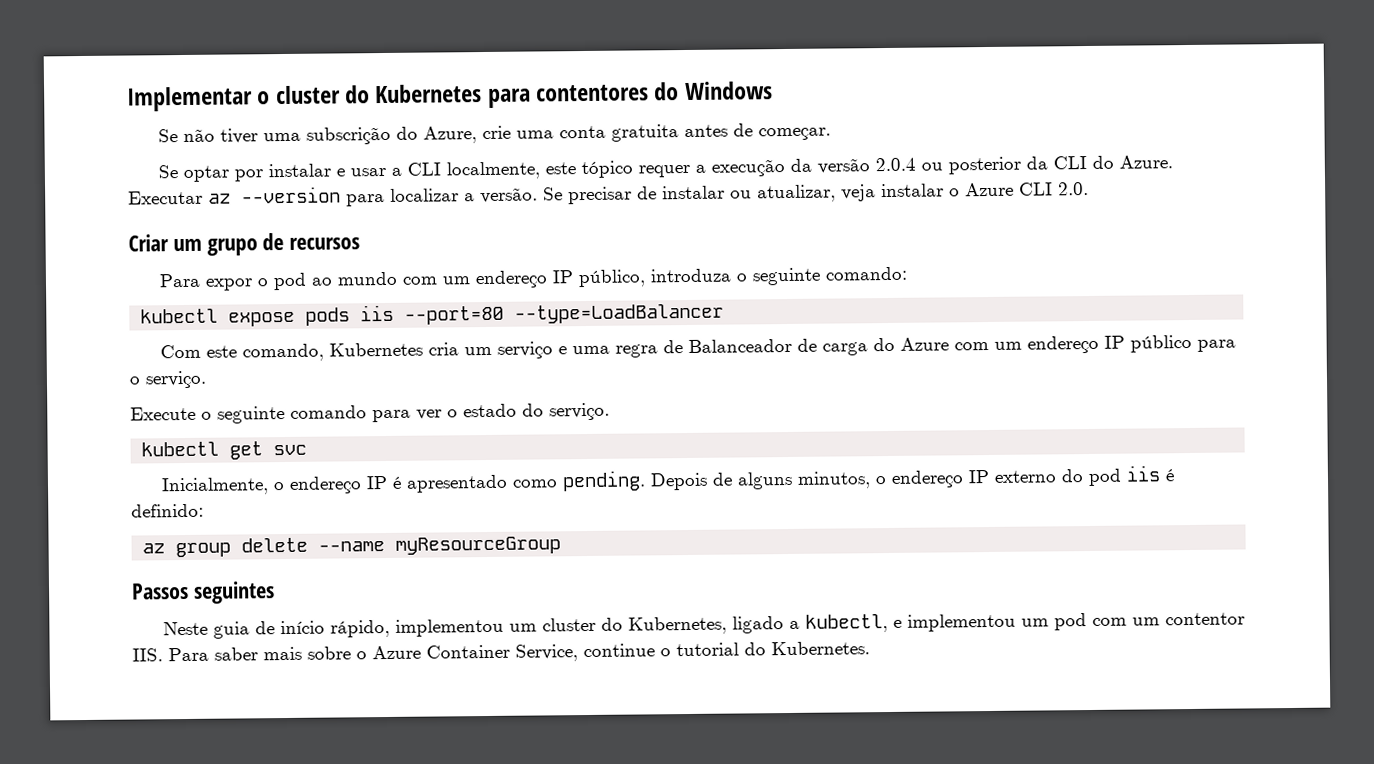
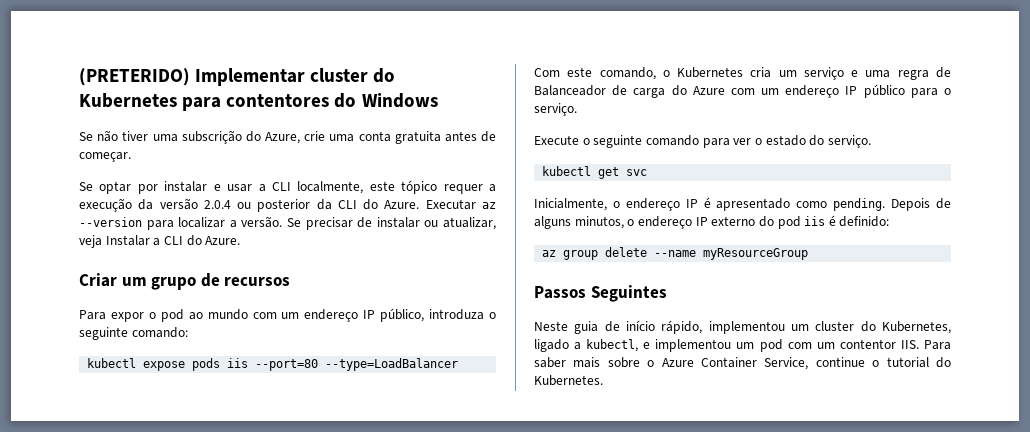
- Implementar o cluster do Kubernetes para contentores do Windows
+ (PRETERIDO) Implementar cluster do Kubernetes para contentores do Windows
- Se precisar de instalar ou atualizar, veja instalar o Azure CLI 2.0.
+ Se precisar de instalar ou atualizar, veja Instalar a CLI do Azure.
- Com este comando, Kubernetes cria um serviço e uma regra de Balanceador de carga do Azure com um endereço IP público para o serviço.
+ Com este comando, o Kubernetes cria um serviço e uma regra de Balanceador de carga do Azure com um endereço IP público para o serviço.
- Passos seguintes
+ Passos Seguintes

